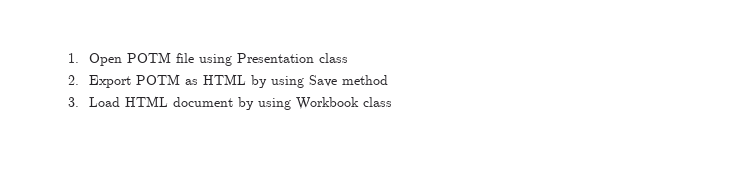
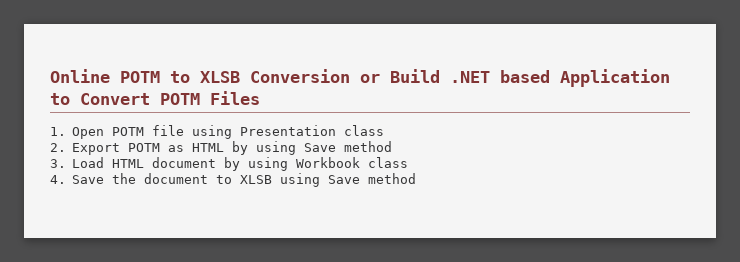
+ Online POTM to XLSB Conversion or Build .NET based Application to Convert POTM Files
+ 4. Save the document to XLSB using Save method

